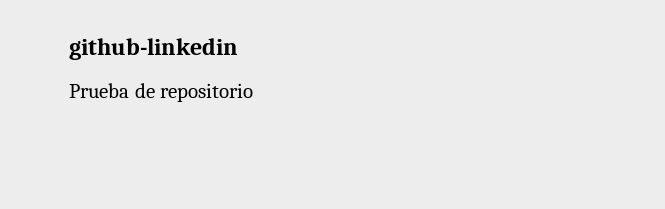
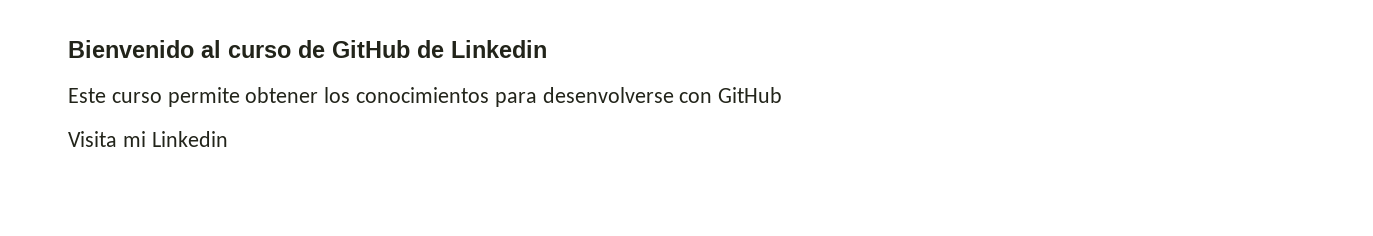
- github-linkedin
- Prueba de repositorio
+ Bienvenido al curso de GitHub de Linkedin
+ Este curso permite obtener los conocimientos para desenvolverse con GitHub
+ Visita mi Linkedin

